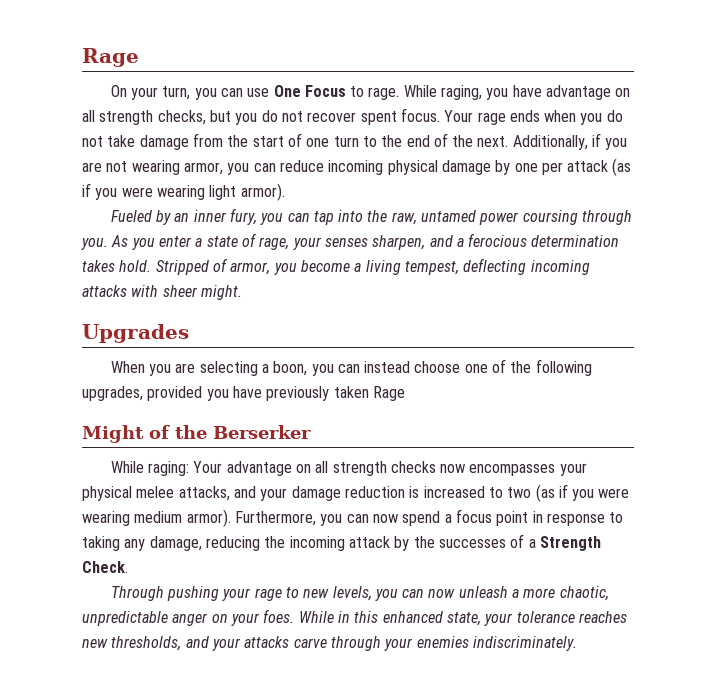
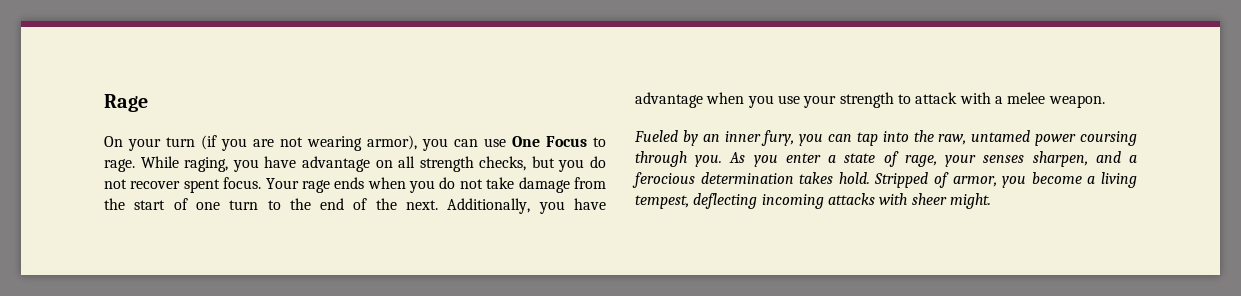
- On your turn, you can use One Focus to rage.
+ On your turn (if you are not wearing armor), you can use One Focus to rage.
- Additionally, if you are not wearing armor, you can reduce incoming physical damage by one per attack (as if you were wearing light armor).
+ Additionally, you have advantage when you use your strength to attack with a melee weapon.
- Upgrades
- When you are selecting a boon, you can instead choose one of the following upgrades, provided you have previously taken Rage
- Might of the Berserker
- While raging: Your advantage on all strength checks now encompasses your physical melee attacks, and your damage reduction is increased to two (as if you were wearing medium armor). Furthermore, you can now spend a focus point in response to taking any damage, reducing the incoming attack by the successes of a Strength Check.
- Through pushing your rage to new levels, you can now unleash a more chaotic, unpredictable anger on your foes. While in this enhanced state, your tolerance reaches new thresholds, and your attacks carve through your enemies indiscriminately.

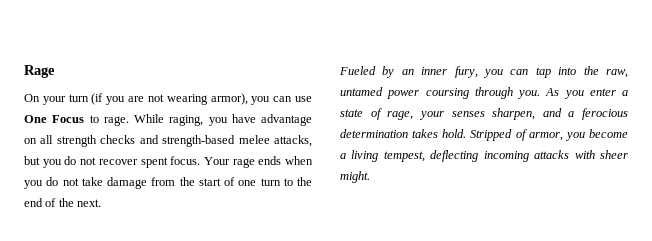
- While raging, you have advantage on all strength checks, but you do not recover spent focus.
+ While raging, you have advantage on all strength checks and strength-based melee attacks, but you do not recover spent focus.
- Additionally, you have advantage when you use your strength to attack with a melee weapon.

